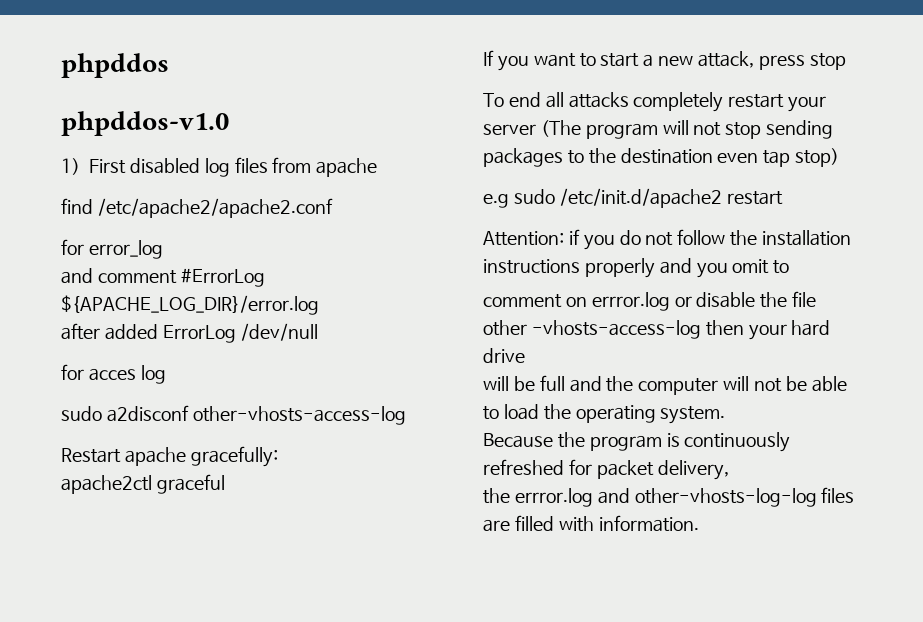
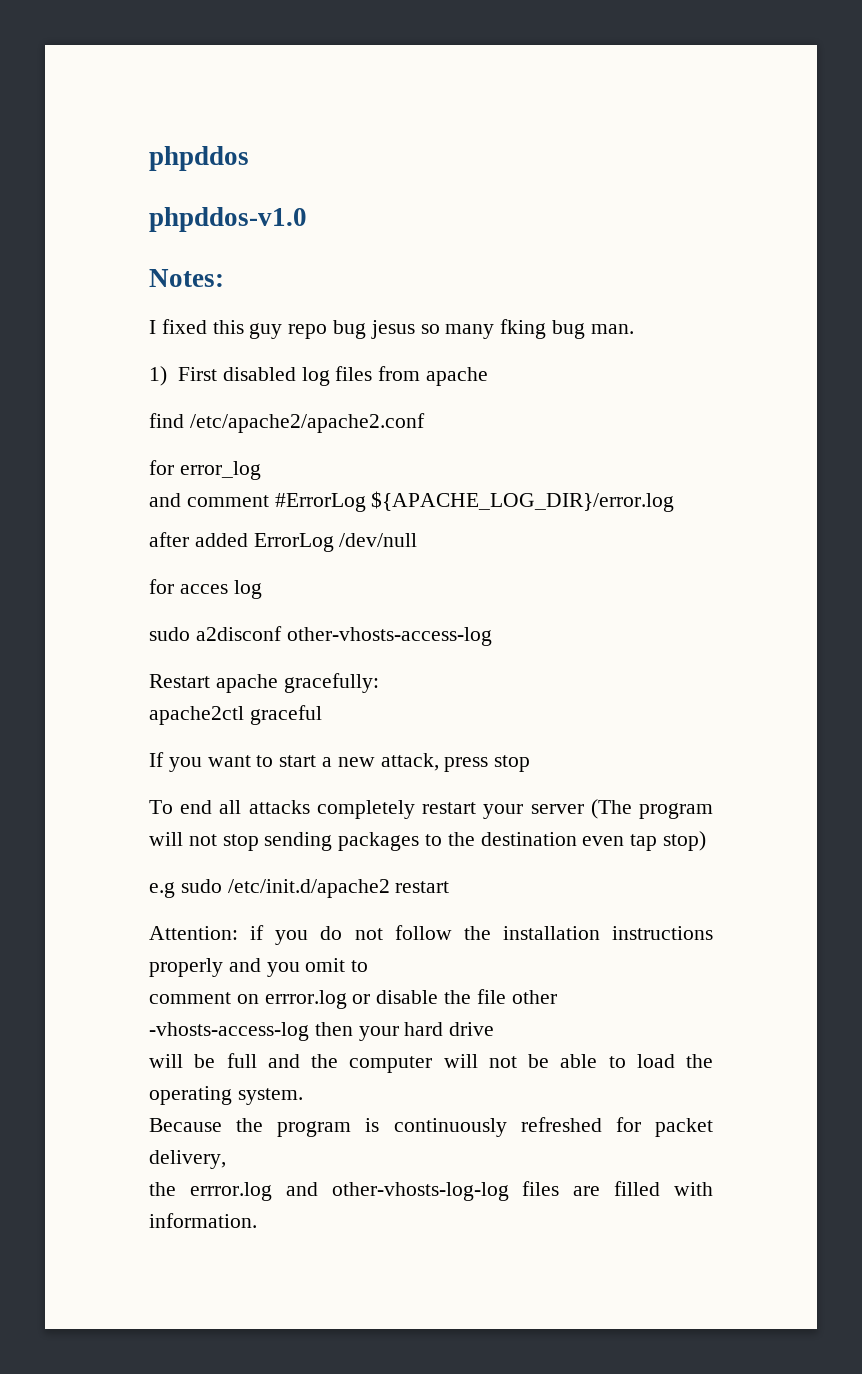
+ Notes:
+ I fixed this guy repo bug jesus so many fking bug man.

